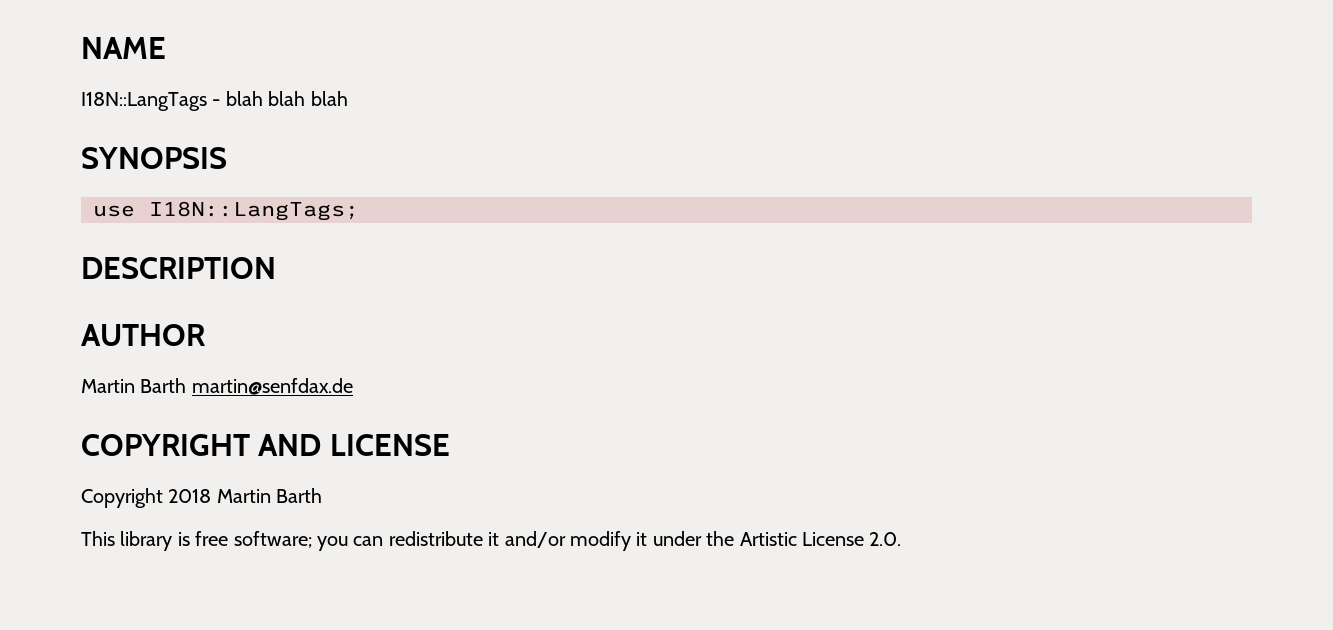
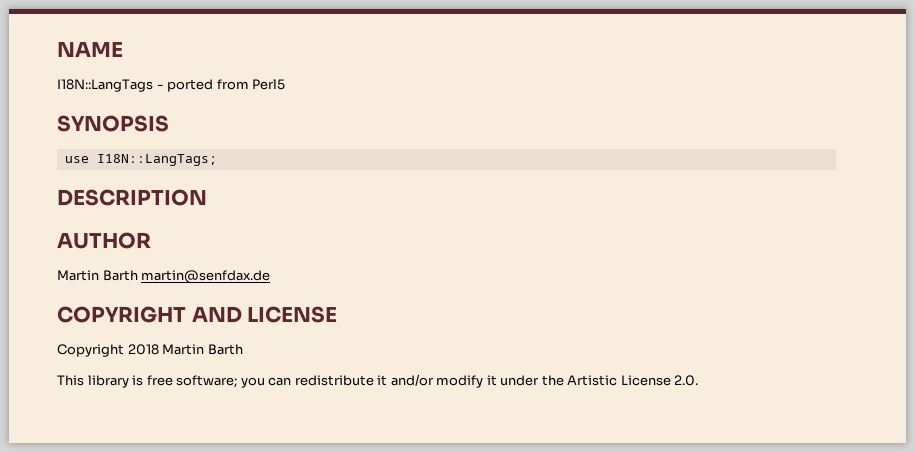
- I18N::LangTags - blah blah blah
+ I18N::LangTags - ported from Perl5

